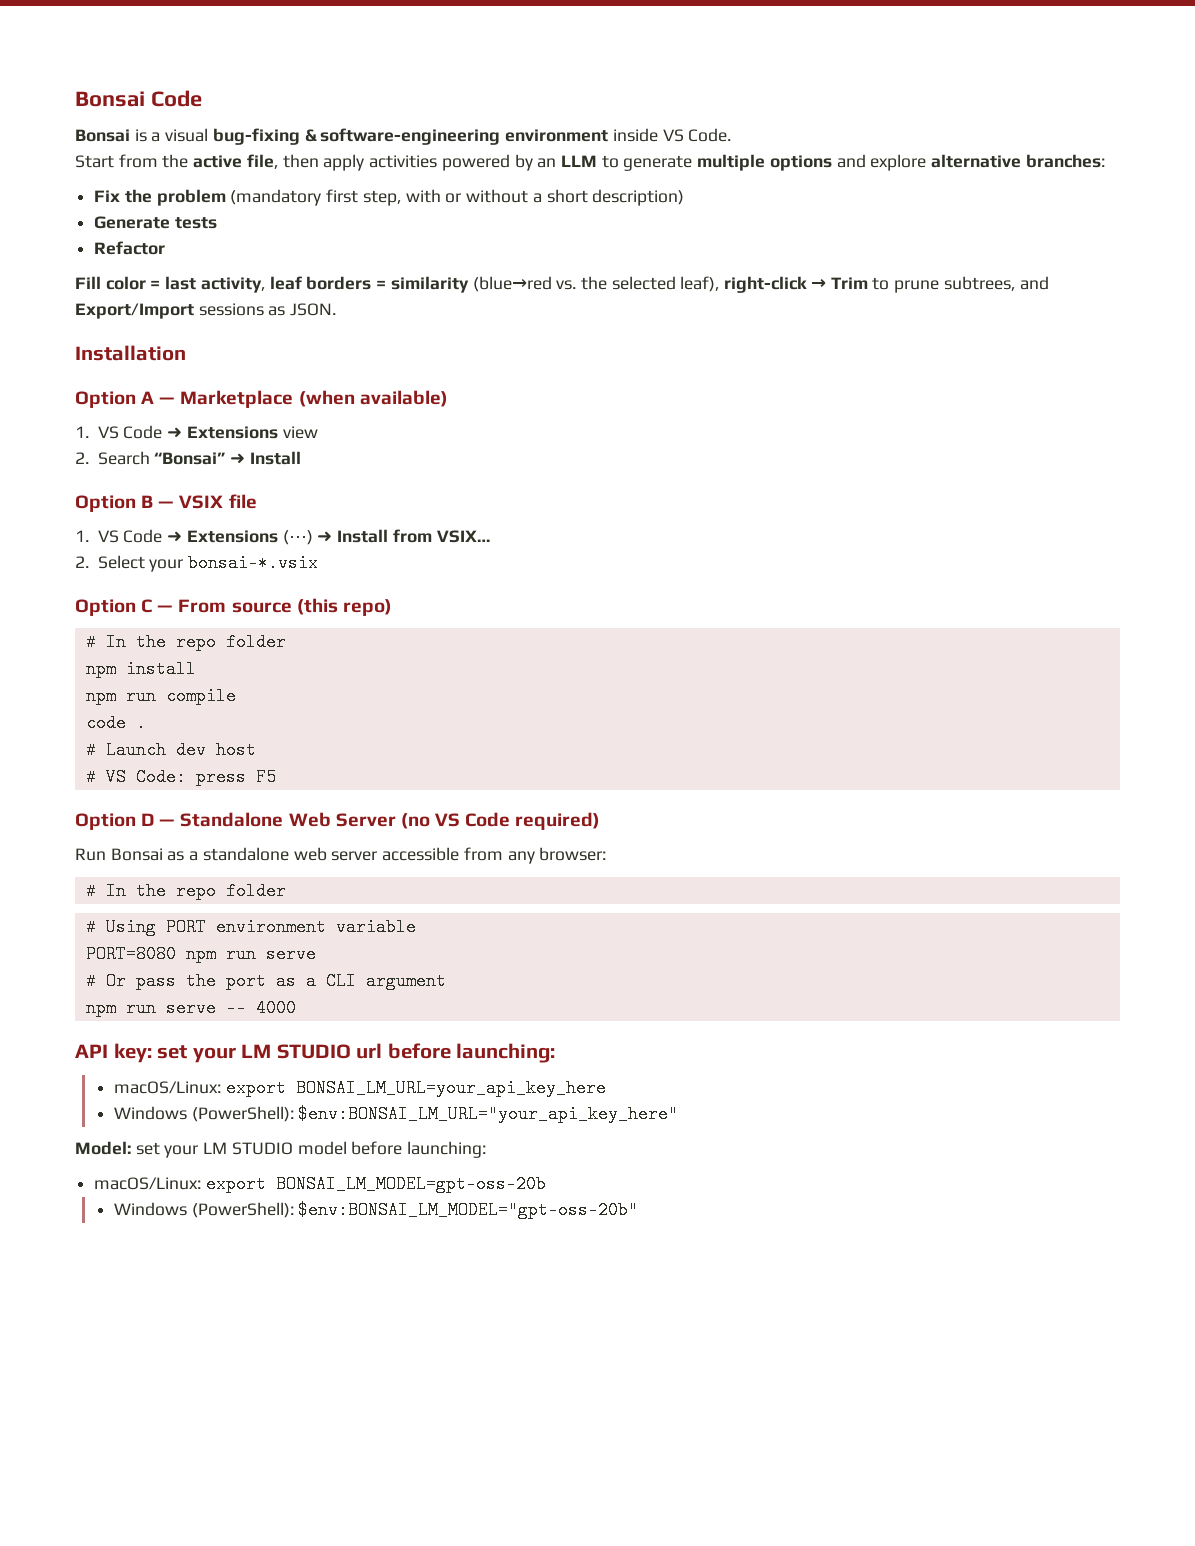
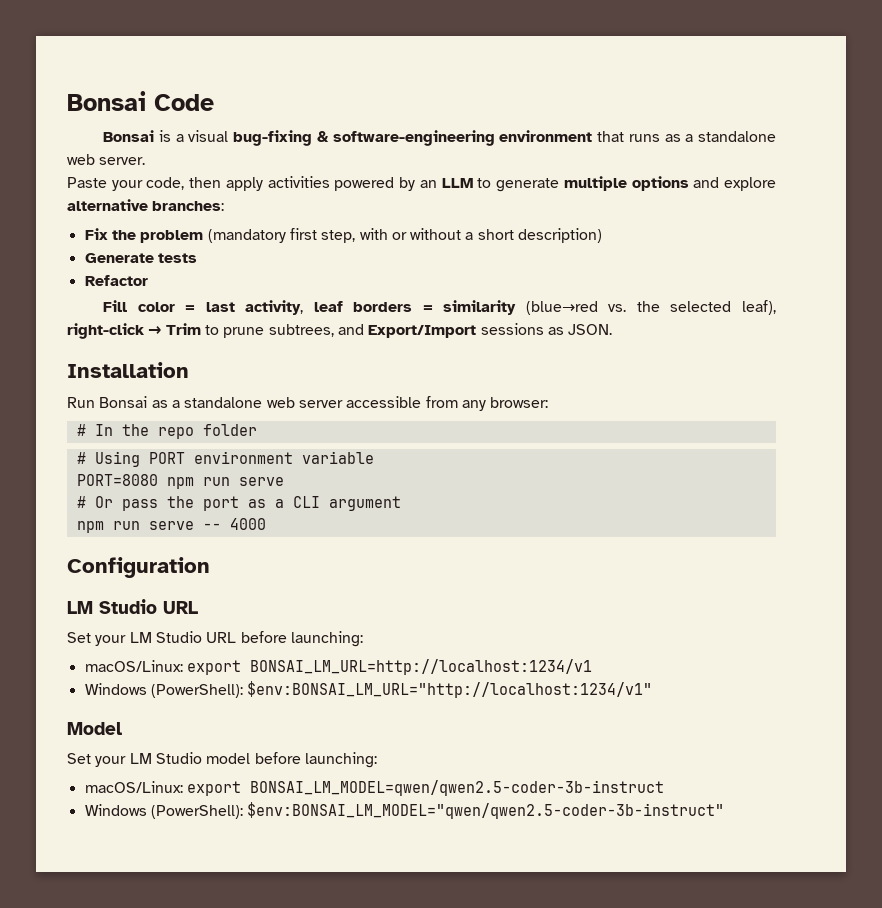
- Bonsai is a visual bug-fixing & software-engineering environment inside VS Code.
- Start from the active file, then apply activities powered by an LLM to generate multiple options and explore alternative branches:
+ Bonsai is a visual bug-fixing & software-engineering environment that runs as a standalone web server.
+ Paste your code, then apply activities powered by an LLM to generate multiple options and explore alternative branches:
- Option A — Marketplace (when available)
- 1. VS Code ➜ Extensions view
- 2. Search “Bonsai” ➜ Install
- Option B — VSIX file
- 1. VS Code ➜ Extensions (⋯) ➜ Install from VSIX…
- 2. Select your bonsai-*.vsix
- Option C — From source (this repo)
- # In the repo folder
- npm install
- npm run compile
- code .
- # Launch dev host
- # VS Code: press F5
- Option D — Standalone Web Server (no VS Code required)
- API key: set your LM STUDIO url before launching:
- macOS/Linux: export BONSAI_LM_URL=your_api_key_here
- Windows (PowerShell): $env:BONSAI_LM_URL="your_api_key_here"
- Model: set your LM STUDIO model before launching:
+ Configuration
+ LM Studio URL
+ Set your LM Studio URL before launching:
+ macOS/Linux: export BONSAI_LM_URL=http://localhost:1234/v1
+ Windows (PowerShell): $env:BONSAI_LM_URL="http://localhost:1234/v1"
+ Model
+ Set your LM Studio model before launching:
- macOS/Linux: export BONSAI_LM_MODEL=gpt-oss-20b
- Windows (PowerShell): $env:BONSAI_LM_MODEL="gpt-oss-20b"
+ macOS/Linux: export BONSAI_LM_MODEL=qwen/qwen2.5-coder-3b-instruct
+ Windows (PowerShell): $env:BONSAI_LM_MODEL="qwen/qwen2.5-coder-3b-instruct"

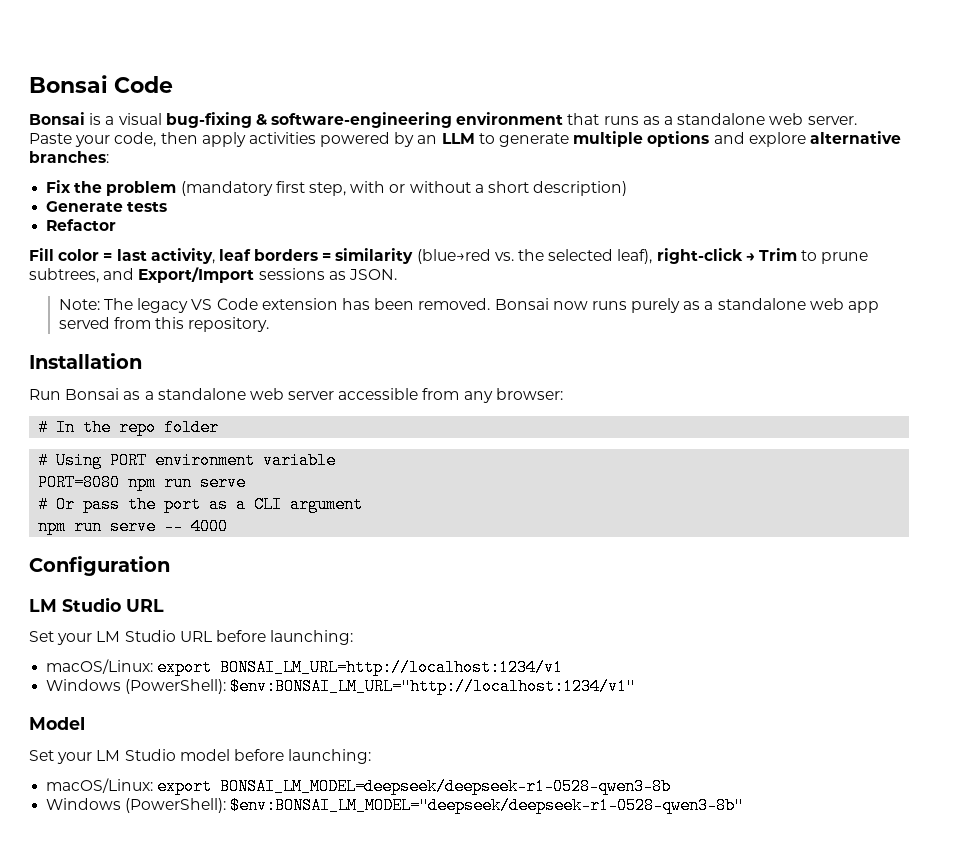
+ Note: The legacy VS Code extension has been removed. Bonsai now runs purely as a standalone web app served from this repository.
- macOS/Linux: export BONSAI_LM_MODEL=qwen/qwen2.5-coder-3b-instruct
- Windows (PowerShell): $env:BONSAI_LM_MODEL="qwen/qwen2.5-coder-3b-instruct"
+ macOS/Linux: export BONSAI_LM_MODEL=deepseek/deepseek-r1-0528-qwen3-8b
+ Windows (PowerShell): $env:BONSAI_LM_MODEL="deepseek/deepseek-r1-0528-qwen3-8b"

